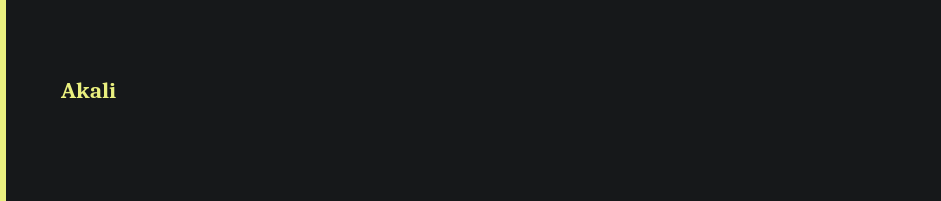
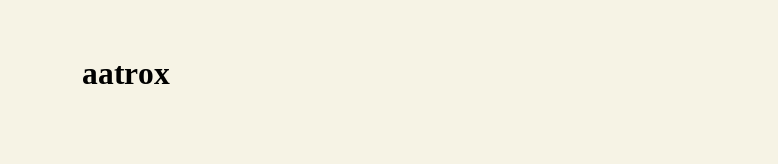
- Akali
+ aatrox

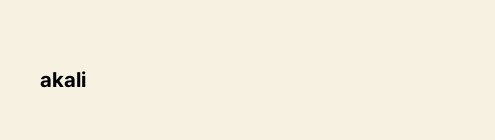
- aatrox
+ akali

